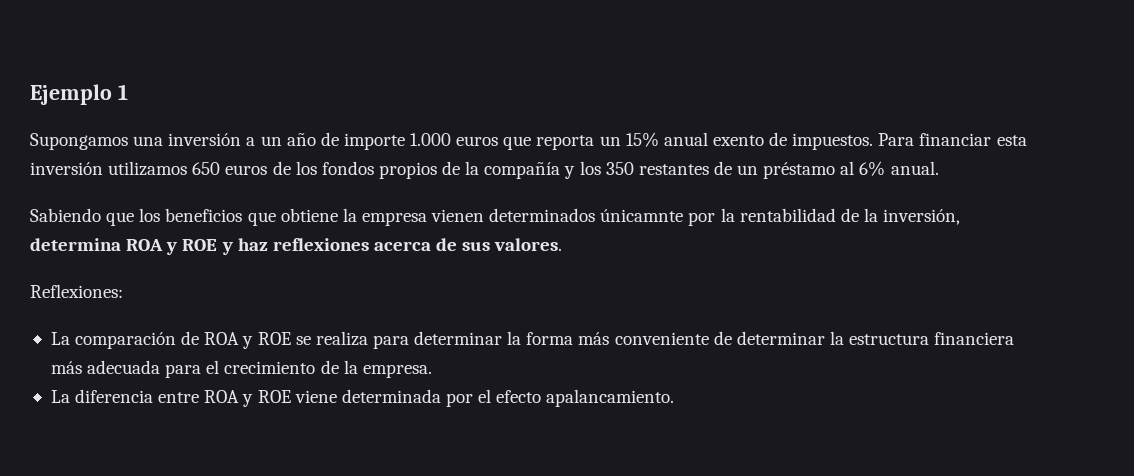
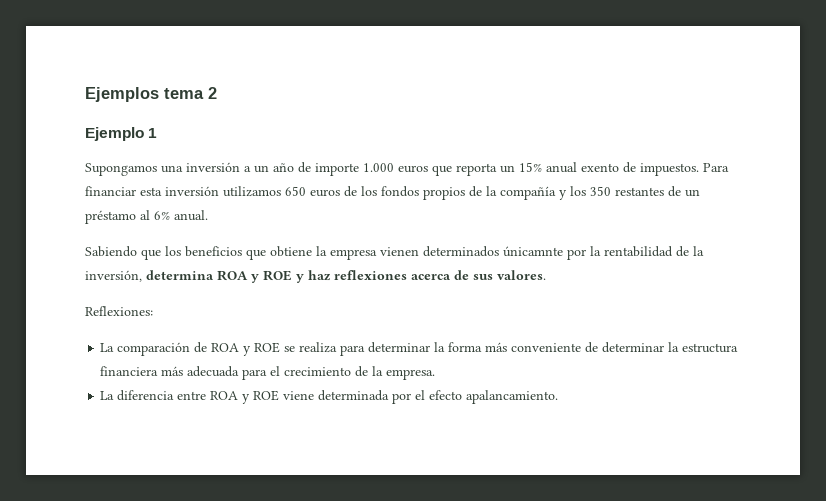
+ Ejemplos tema 2

